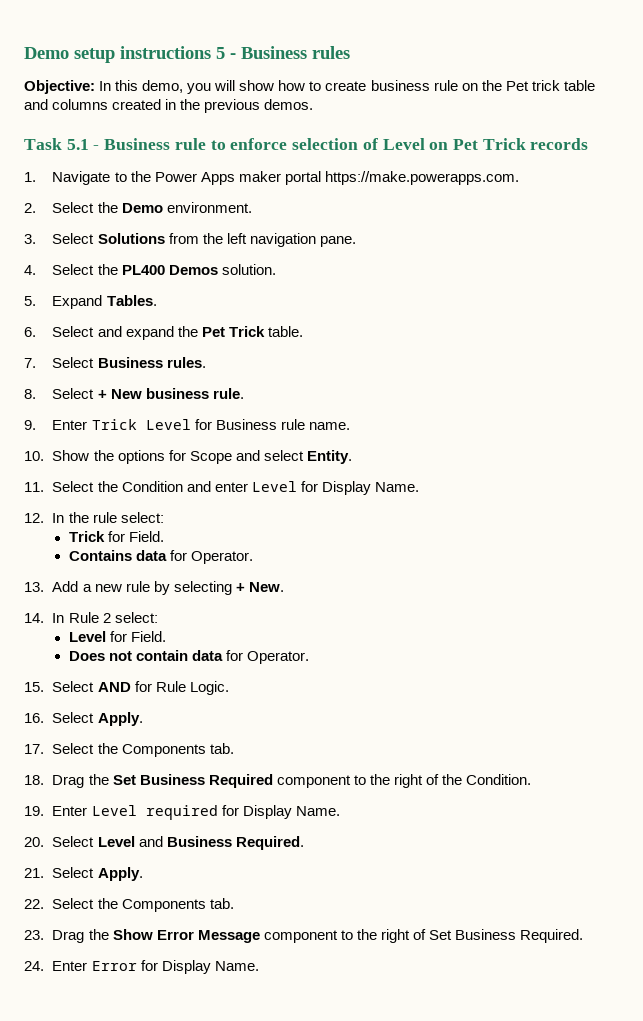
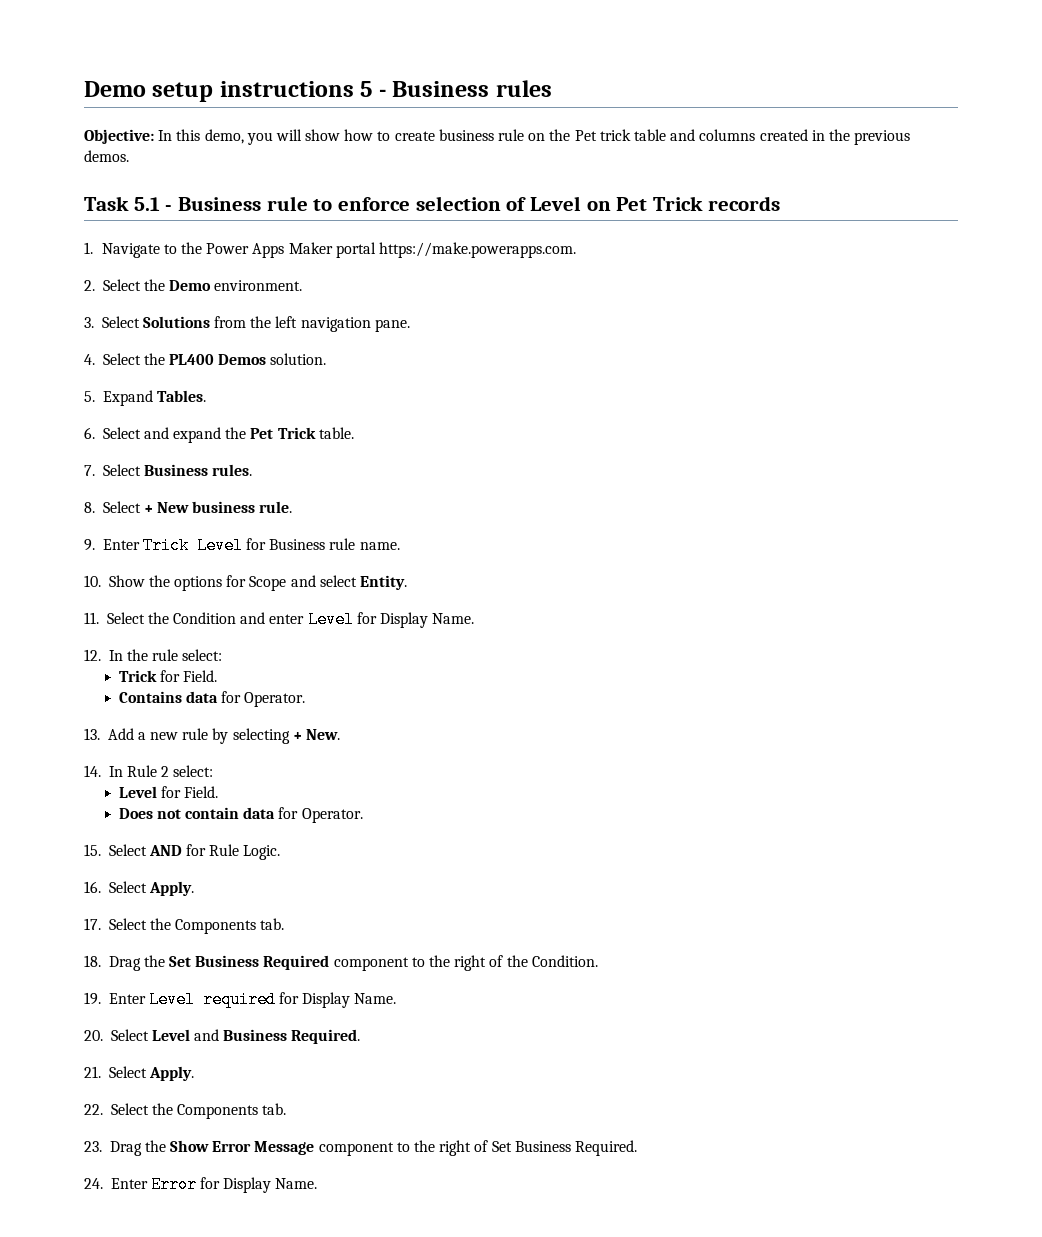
- 1. Navigate to the Power Apps maker portal https://make.powerapps.com.
+ 1. Navigate to the Power Apps Maker portal https://make.powerapps.com.

